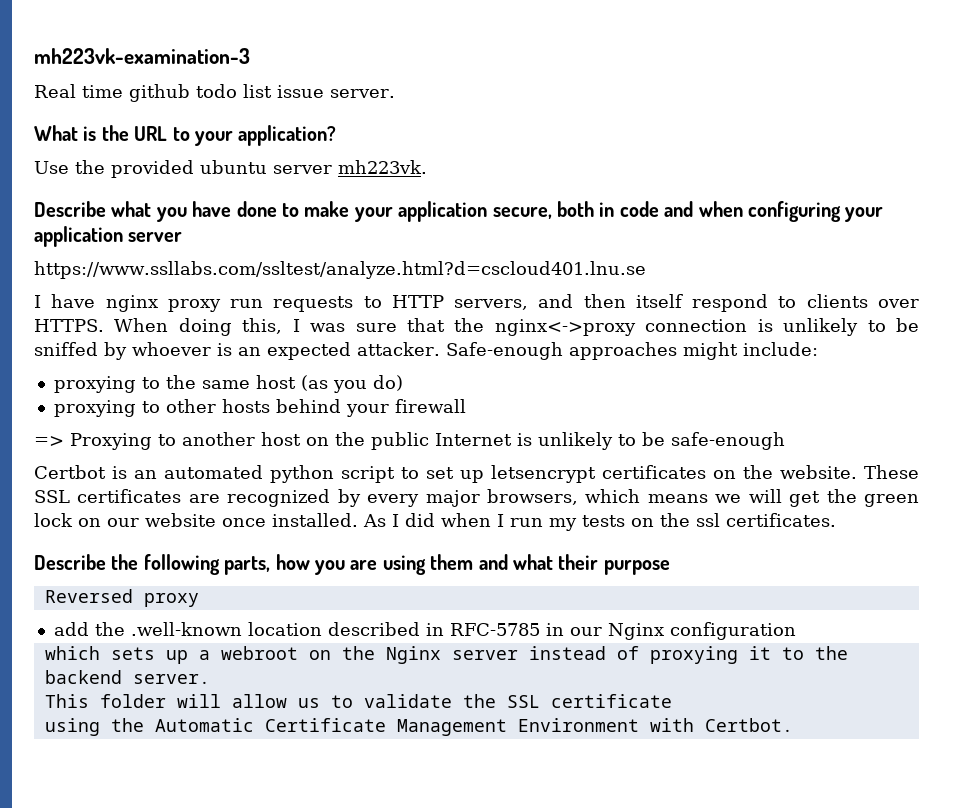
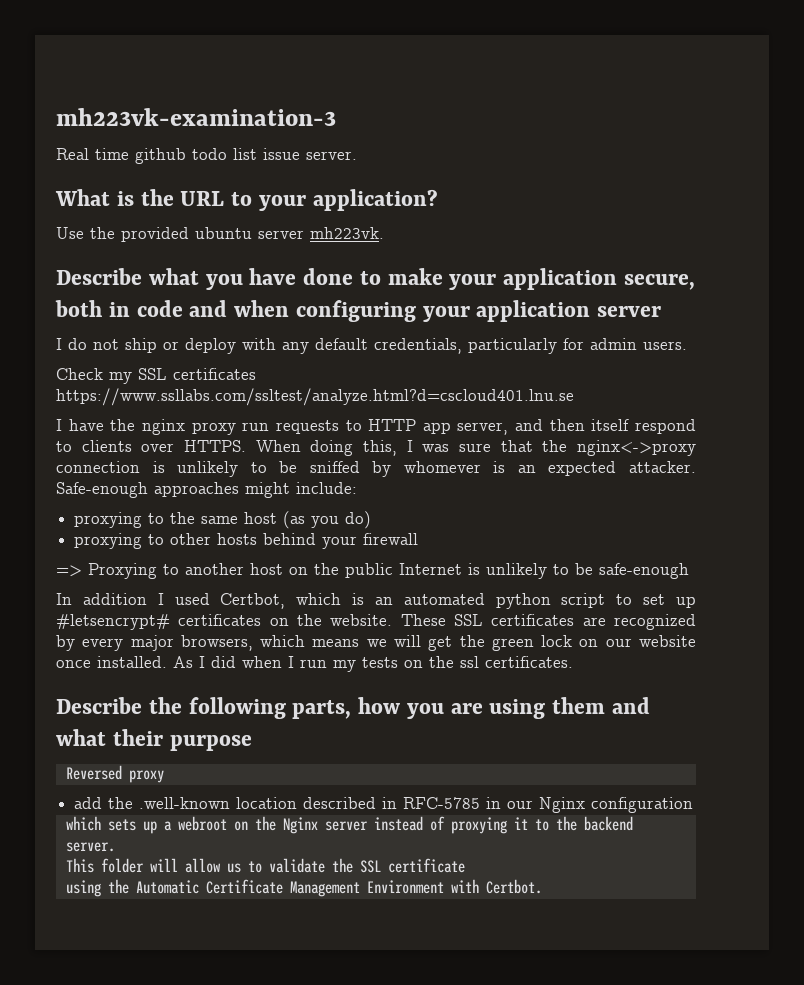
- https://www.ssllabs.com/ssltest/analyze.html?d=cscloud401.lnu.se
+ I do not ship or deploy with any default credentials, particularly for admin users.
+ Check my SSL certificates https://www.ssllabs.com/ssltest/analyze.html?d=cscloud401.lnu.se
- I have nginx proxy run requests to HTTP servers, and then itself respond to clients over HTTPS.
+ I have the nginx proxy run requests to HTTP app server, and then itself respond to clients over HTTPS.
- When doing this, I was sure that the nginx<->proxy connection is unlikely to be sniffed by whoever is an expected attacker.
+ When doing this, I was sure that the nginx<->proxy connection is unlikely to be sniffed by whomever is an expected attacker.
- Certbot is an automated python script to set up letsencrypt certificates on the website.
+ In addition I used Certbot, which is an automated python script to set up #letsencrypt# certificates on the website.

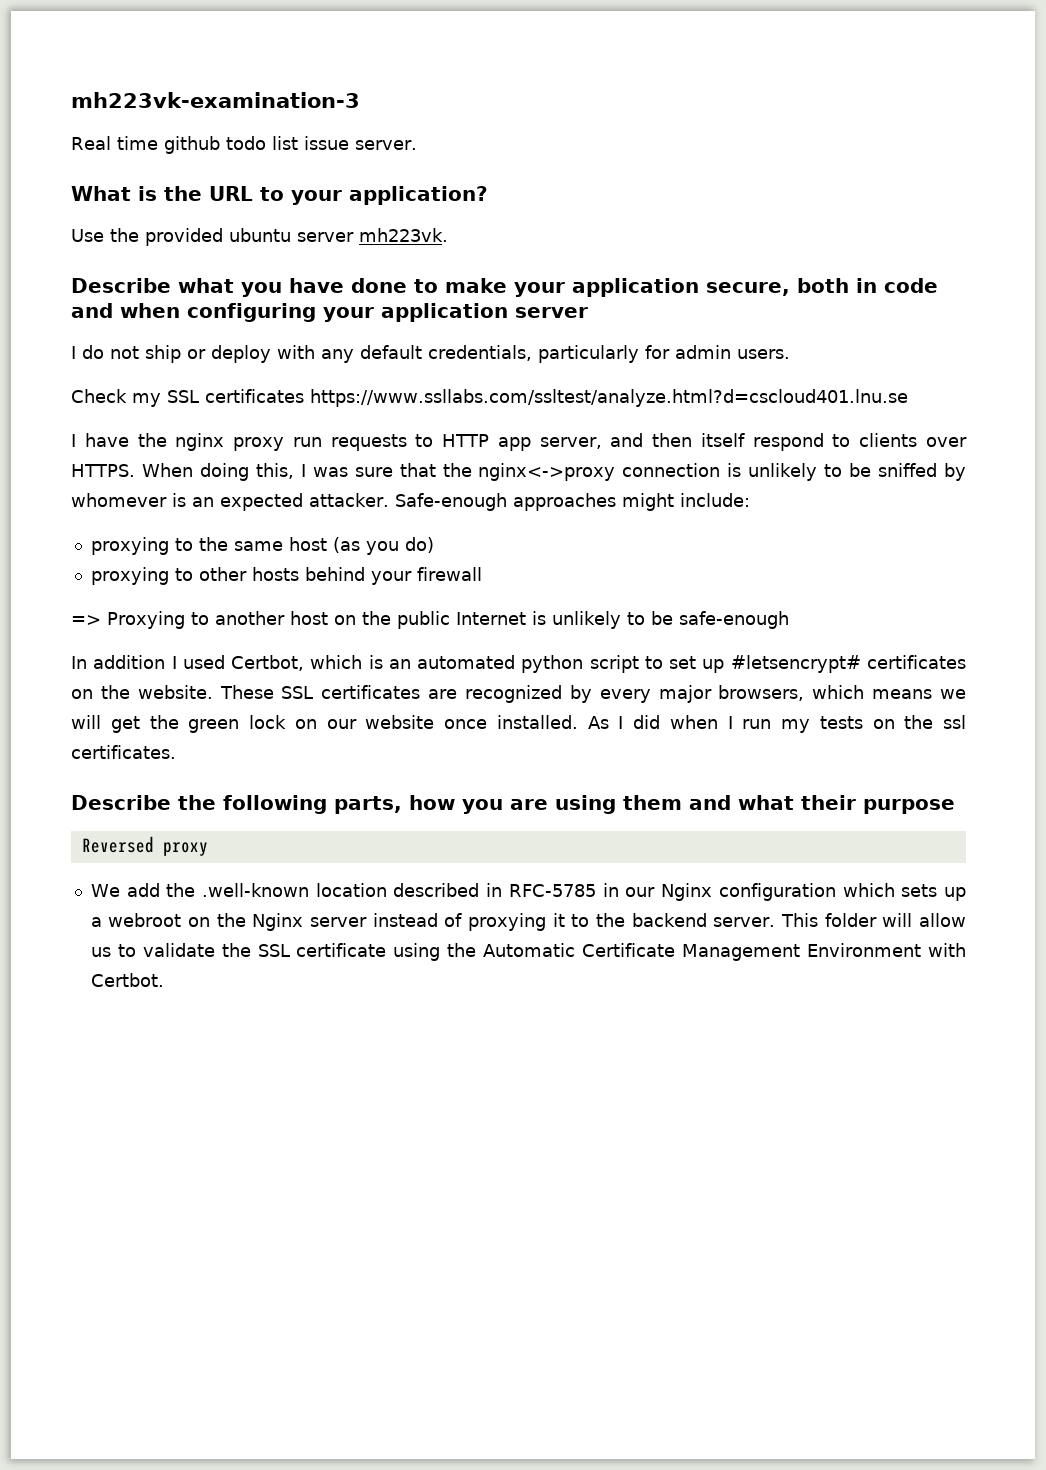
- add the .well-known location described in RFC-5785 in our Nginx configuration
- which sets up a webroot on the Nginx server instead of proxying it to the backend server.
- This folder will allow us to validate the SSL certificate
- using the Automatic Certificate Management Environment with Certbot.
+ We add the .well-known location described in RFC-5785 in our Nginx configuration which sets up a webroot on the Nginx server instead of proxying it to the backend server. This folder will allow us to validate the SSL certificate using the Automatic Certificate Management Environment with Certbot.

